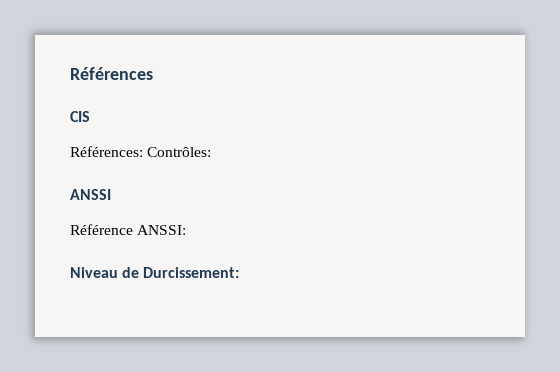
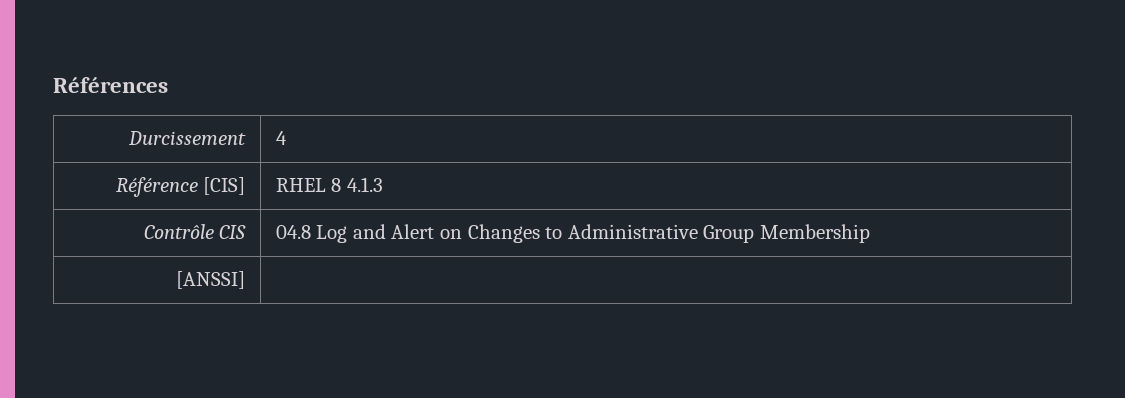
- CIS
- Références: Contrôles:
- ANSSI
- Référence ANSSI:
- Niveau de Durcissement:
+ Durcissement | 4
+ Référence [CIS] | RHEL 8 4.1.3
+ Contrôle CIS | 04.8 Log and Alert on Changes to Administrative Group Membership
+ [ANSSI] |

